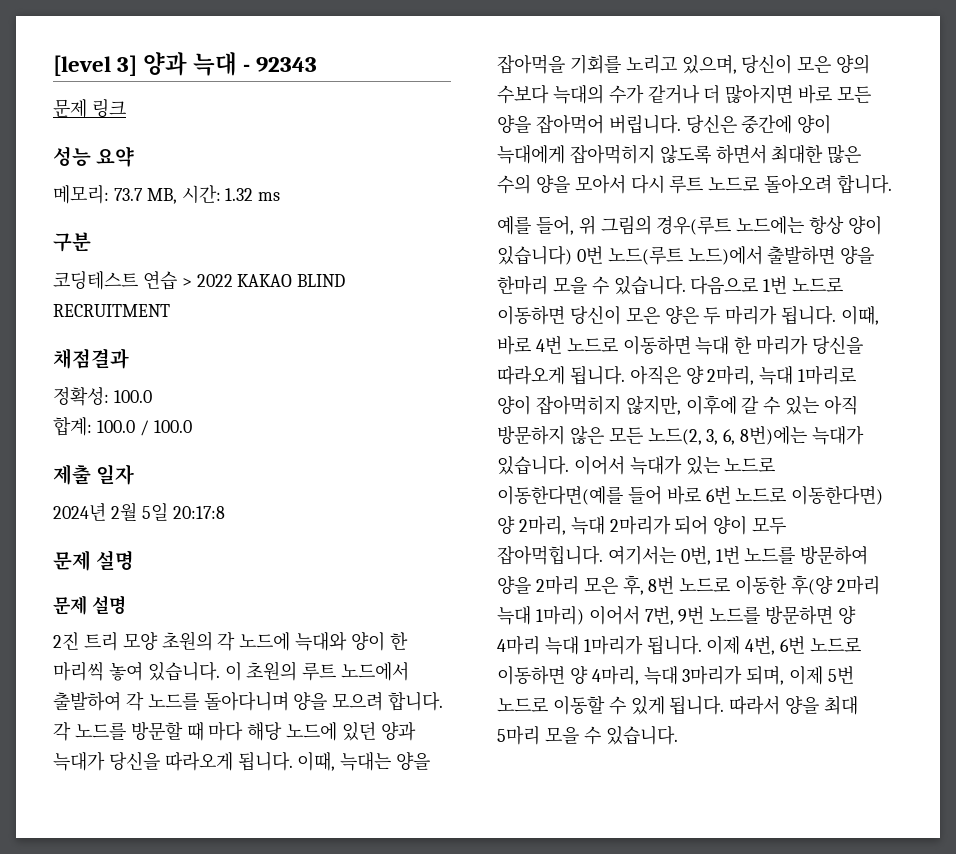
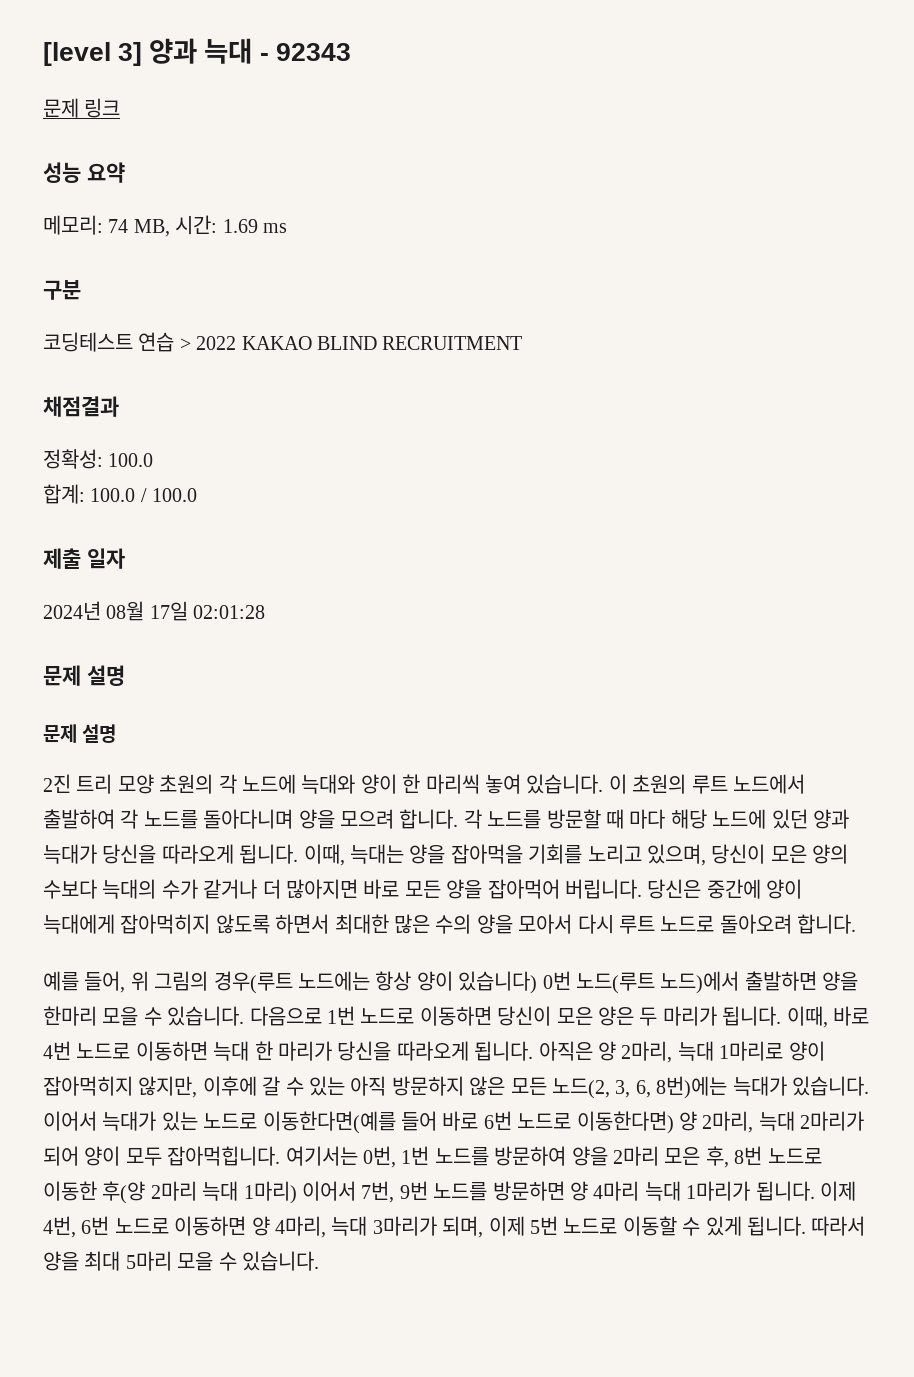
- 메모리: 73.7 MB, 시간: 1.32 ms
+ 메모리: 74 MB, 시간: 1.69 ms
- 2024년 2월 5일 20:17:8
+ 2024년 08월 17일 02:01:28

